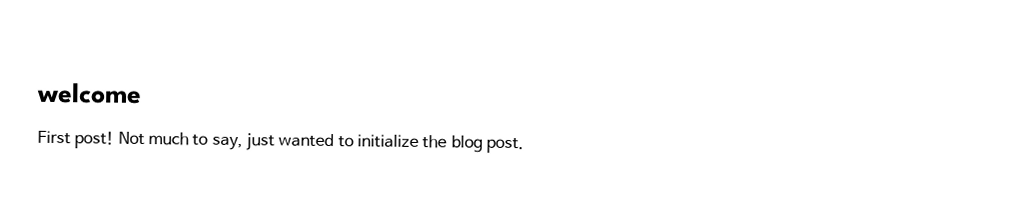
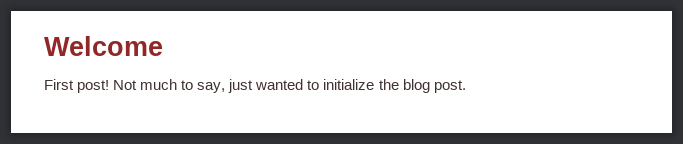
- welcome
+ Welcome

